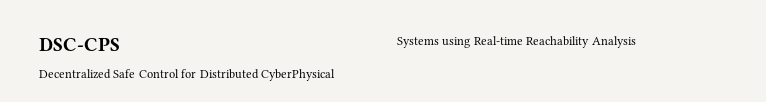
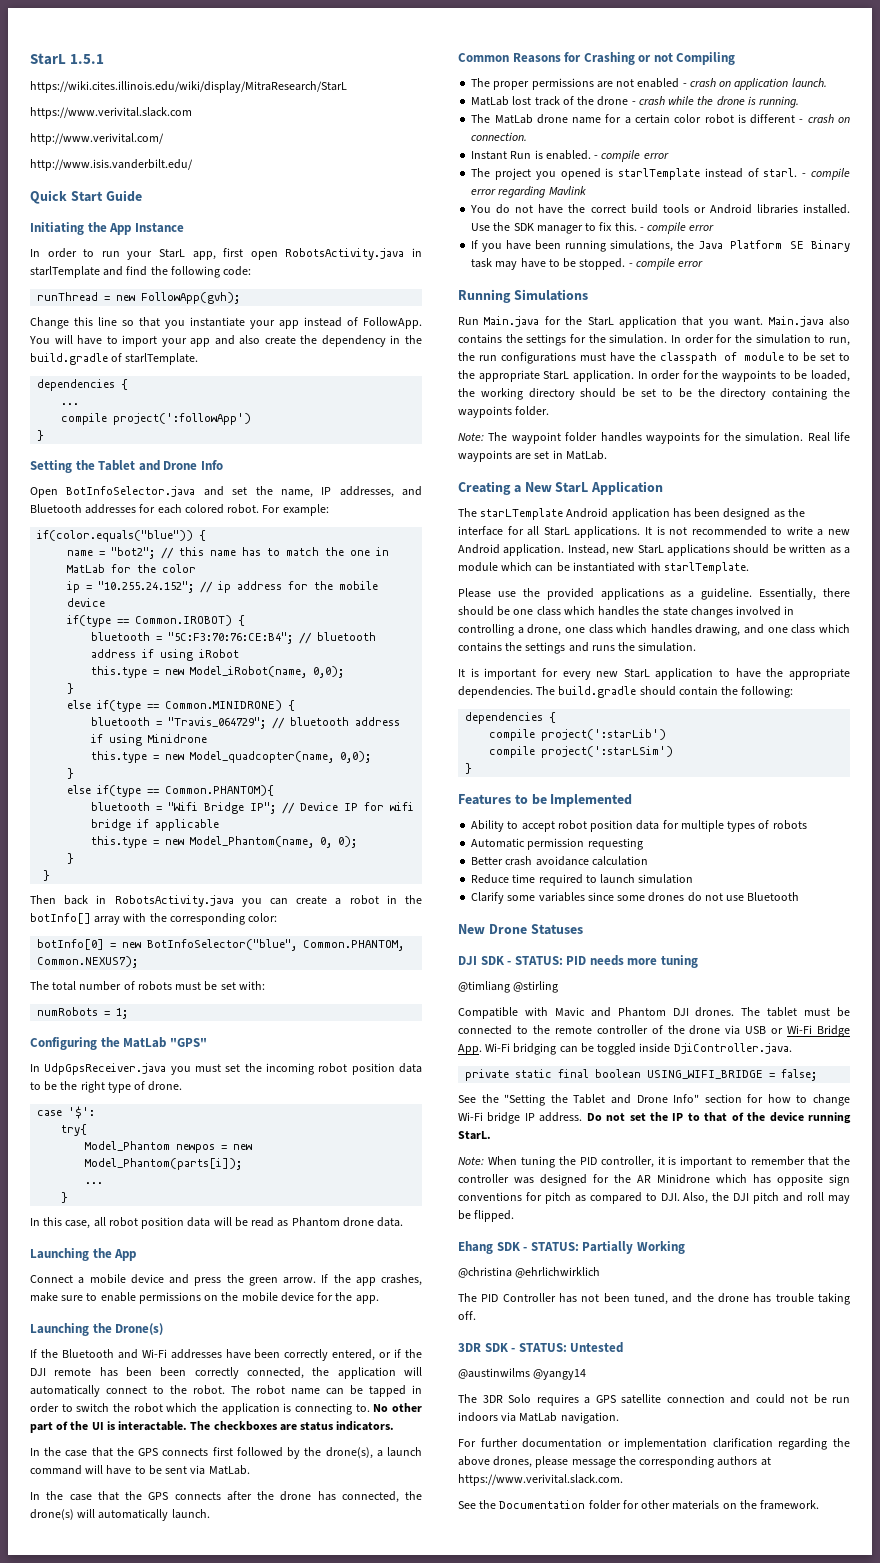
- DSC-CPS
- Decentralized Safe Control for Distributed CyberPhysical Systems using Real-time Reachability Analysis
+ StarL 1.5.1
+ https://wiki.cites.illinois.edu/wiki/display/MitraResearch/StarL
+ https://www.verivital.slack.com
+ http://www.verivital.com/
+ http://www.isis.vanderbilt.edu/
+ Quick Start Guide
+ Initiating the App Instance
+ In order to run your StarL app, first open RobotsActivity.java in starlTemplate and find the following code:
+ runThread = new FollowApp(gvh);
+ Change this line so that you instantiate your app instead of FollowApp. You will have to import your app and also create the dependency in the build.gradle of starlTemplate.
+ dependencies {
+ ...
+ compile project(':followApp')
+ }
+ Setting the Tablet and Drone Info
+ Open BotInfoSelector.java and set the name, IP addresses, and Bluetooth addresses for each colored robot. For example:
+ if(color.equals("blue")) {
+ name = "bot2"; // this name has to match the one in MatLab for the color
+ ip = "10.255.24.152"; // ip address for the mobile device
+ if(type == Common.IROBOT) {
+ bluetooth = "5C:F3:70:76:CE:B4"; // bluetooth address if using iRobot
+ this.type = new Model_iRobot(name, 0,0);
+ }
+ else if(type == Common.MINIDRONE) {
+ bluetooth = "Travis_064729"; // bluetooth address if using Minidrone
+ this.type = new Model_quadcopter(name, 0,0);
+ }
+ else if(type == Common.PHANTOM){
+ bluetooth = "Wifi Bridge IP"; // Device IP for wifi bridge if applicable
+ this.type = new Model_Phantom(name, 0, 0);
+ }
+ }
+ Then back in RobotsActivity.java you can create a robot in the botInfo[] array with the corresponding color:
+ botInfo[0] = new BotInfoSelector("blue", Common.PHANTOM, Common.NEXUS7);
+ The total number of robots must be set with:
+ numRobots = 1;
+ Configuring the MatLab "GPS"
+ In UdpGpsReceiver.java you must set the incoming robot position data to be the right type of drone.
+ case '$':
+ try{
+ Model_Phantom newpos = new Model_Phantom(parts[i]);
+ ...
+ }
+ In this case, all robot position data will be read as Phantom drone data.
+ Launching the App
+ Connect a mobile device and press the green arrow. If the app crashes, make sure to enable permissions on the mobile device for the app.
+ Launching the Drone(s)
+ If the Bluetooth and Wi-Fi addresses have been correctly entered, or if the DJI remote has been been correctly connected, the application will automatically connect to the robot. The robot name can be tapped in order to switch the robot which the application is connecting to. No other part of the UI is interactable. The checkboxes are status indicators.
+ In the case that the GPS connects first followed by the drone(s), a launch command will have to be sent via MatLab.
+ In the case that the GPS connects after the drone has connected, the drone(s) will automatically launch.
+ Common Reasons for Crashing or not Compiling
+ The proper permissions are not enabled - crash on application launch.
+ MatLab lost track of the drone - crash while the drone is running.
+ The MatLab drone name for a certain color robot is different - crash on connection.
+ Instant Run is enabled. - compile error
+ The project you opened is starlTemplate instead of starl. - compile error regarding Mavlink
+ You do not have the correct build tools or Android libraries installed. Use the SDK manager to fix this. - compile error
+ If you have been running simulations, the Java Platform SE Binary task may have to be stopped. - compile error
+ Running Simulations
+ Run Main.java for the StarL application that you want. Main.java also contains the settings for the simulation. In order for the simulation to run, the run configurations must have the classpath of module to be set to the appropriate StarL application. In order for the waypoints to be loaded, the working directory should be set to be the directory containing the waypoints folder.
+ Note: The waypoint folder handles waypoints for the simulation. Real life waypoints are set in MatLab.
+ Creating a New StarL Application
+ The starLTemplate Android application has been designed as the interface for all StarL applications. It is not recommended to write a new Android application. Instead, new StarL applications should be written as a module which can be instantiated with starlTemplate.
+ Please use the provided applications as a guideline. Essentially, there should be one class which handles the state changes involved in controlling a drone, one class which handles drawing, and one class which contains the settings and runs the simulation.
+ It is important for every new StarL application to have the appropriate dependencies. The build.gradle should contain the following:
+ dependencies {
+ compile project(':starLib')
+ compile project(':starLSim')
+ }
+ Features to be Implemented
+ Ability to accept robot position data for multiple types of robots
+ Automatic permission requesting
+ Better crash avoidance calculation
+ Reduce time required to launch simulation
+ Clarify some variables since some drones do not use Bluetooth
+ New Drone Statuses
+ DJI SDK - STATUS: PID needs more tuning
+ @timliang @stirling
+ Compatible with Mavic and Phantom DJI drones. The tablet must be connected to the remote controller of the drone via USB or Wi-Fi Bridge App. Wi-Fi bridging can be toggled inside DjiController.java.
+ private static final boolean USING_WIFI_BRIDGE = false;
+ See the "Setting the Tablet and Drone Info" section for how to change Wi-Fi bridge IP address. Do not set the IP to that of the device running StarL.
+ Note: When tuning the PID controller, it is important to remember that the controller was designed for the AR Minidrone which has opposite sign conventions for pitch as compared to DJI. Also, the DJI pitch and roll may be flipped.
+ Ehang SDK - STATUS: Partially Working
+ @christina @ehrlichwirklich
+ The PID Controller has not been tuned, and the drone has trouble taking off.
+ 3DR SDK - STATUS: Untested
+ @austinwilms @yangy14
+ The 3DR Solo requires a GPS satellite connection and could not be run indoors via MatLab navigation.
+ For further documentation or implementation clarification regarding the above drones, please message the corresponding authors at https://www.verivital.slack.com.
+ See the Documentation folder for other materials on the framework.

